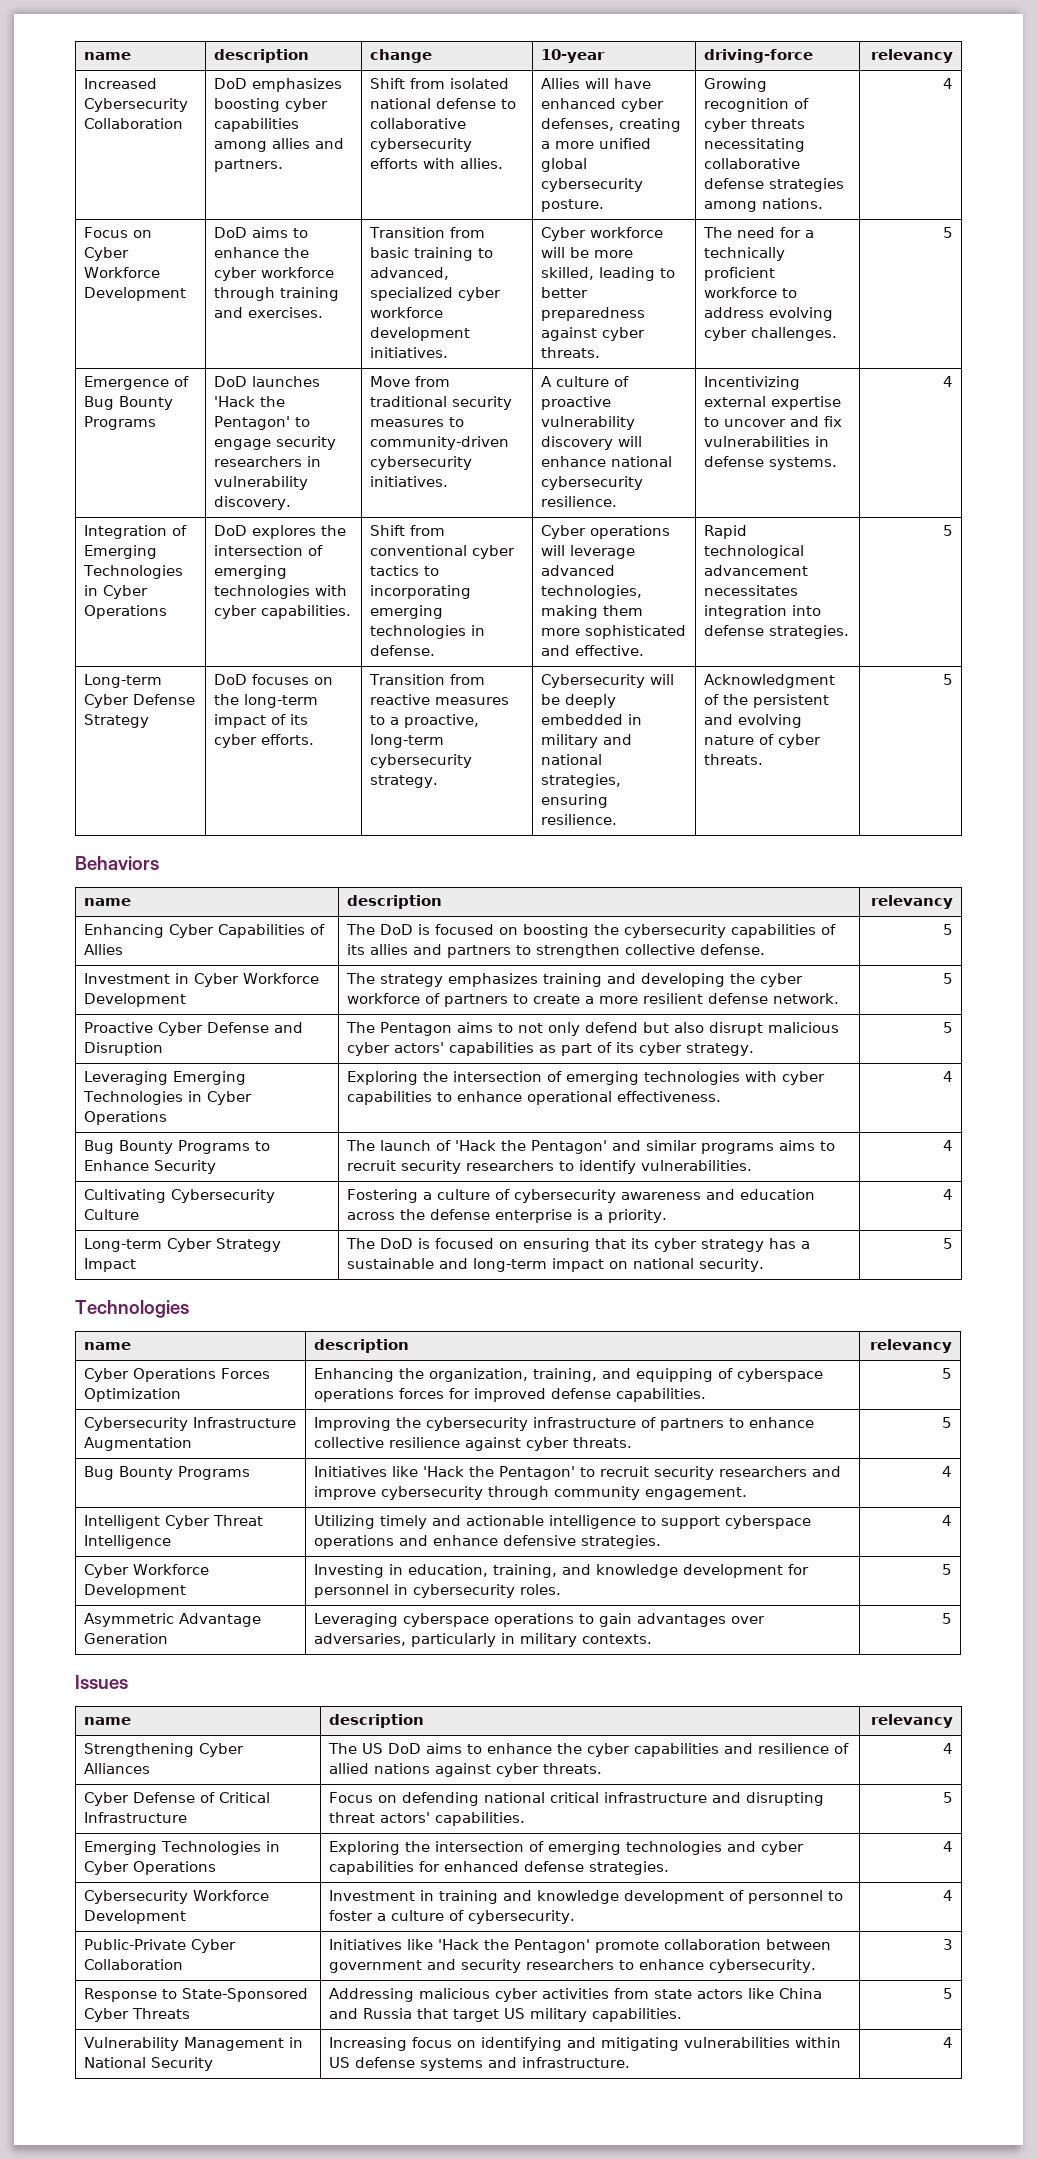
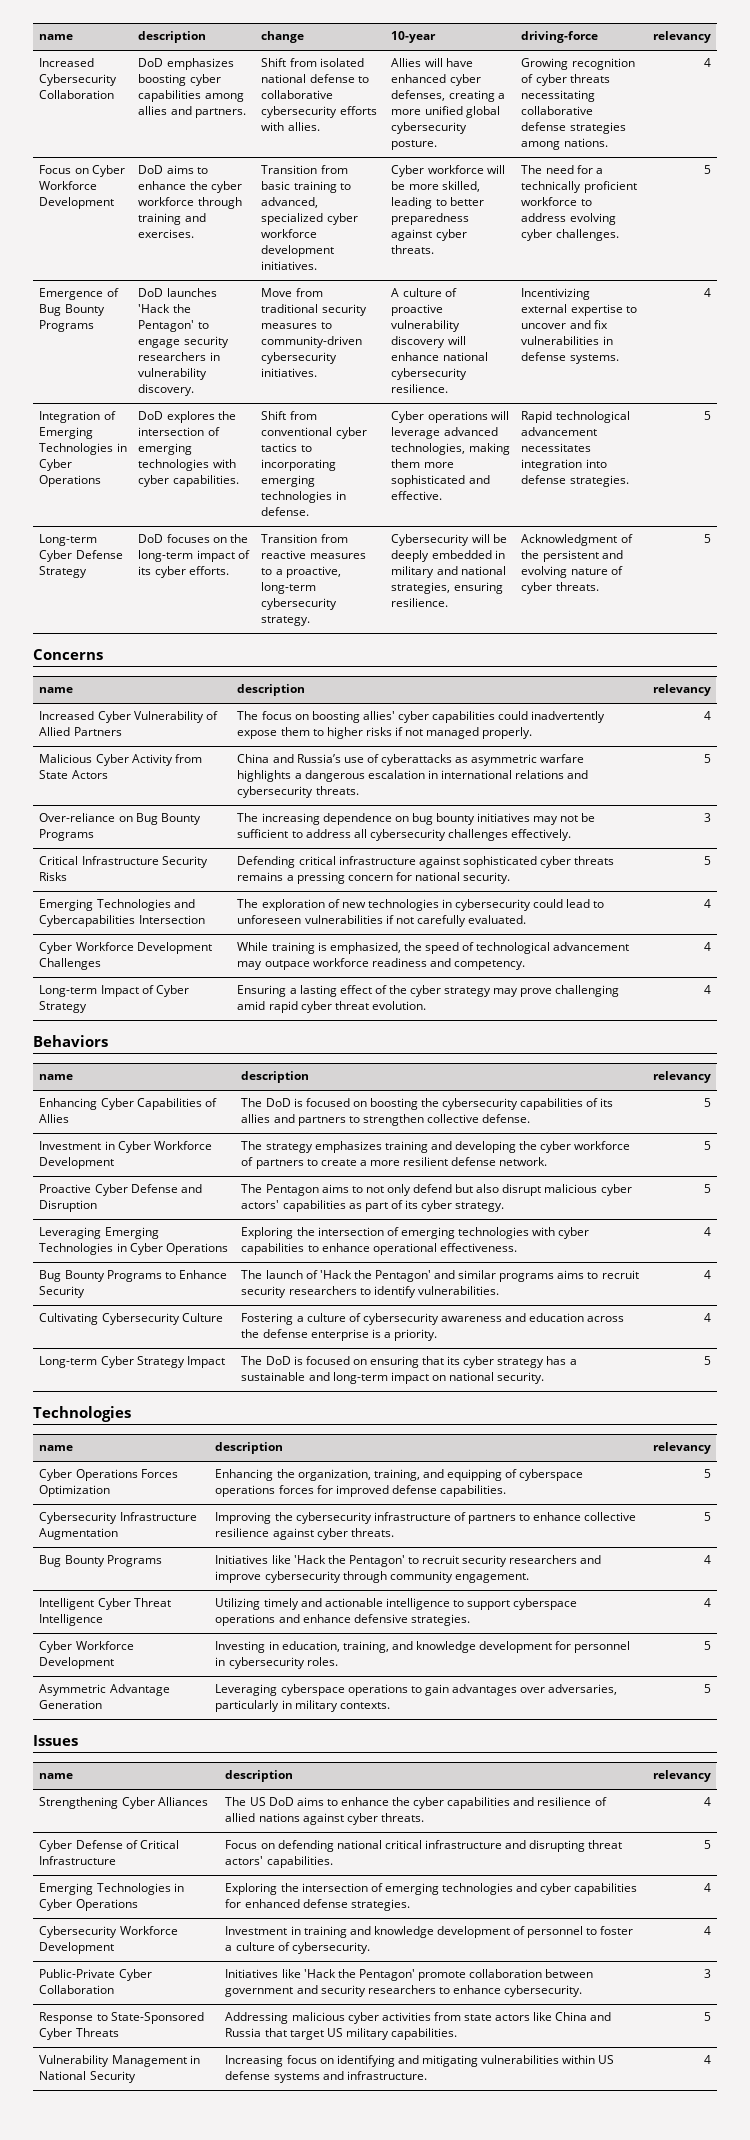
+ Concerns
+ name | description | relevancy
+ Increased Cyber Vulnerability of Allied Partners | The focus on boosting allies' cyber capabilities could inadvertently expose them to higher risks if not managed properly. | 4
+ Malicious Cyber Activity from State Actors | China and Russia’s use of cyberattacks as asymmetric warfare highlights a dangerous escalation in international relations and cybersecurity threats. | 5
+ Over-reliance on Bug Bounty Programs | The increasing dependence on bug bounty initiatives may not be sufficient to address all cybersecurity challenges effectively. | 3
+ Critical Infrastructure Security Risks | Defending critical infrastructure against sophisticated cyber threats remains a pressing concern for national security. | 5
+ Emerging Technologies and Cybercapabilities Intersection | The exploration of new technologies in cybersecurity could lead to unforeseen vulnerabilities if not carefully evaluated. | 4
+ Cyber Workforce Development Challenges | While training is emphasized, the speed of technological advancement may outpace workforce readiness and competency. | 4
+ Long-term Impact of Cyber Strategy | Ensuring a lasting effect of the cyber strategy may prove challenging amid rapid cyber threat evolution. | 4

